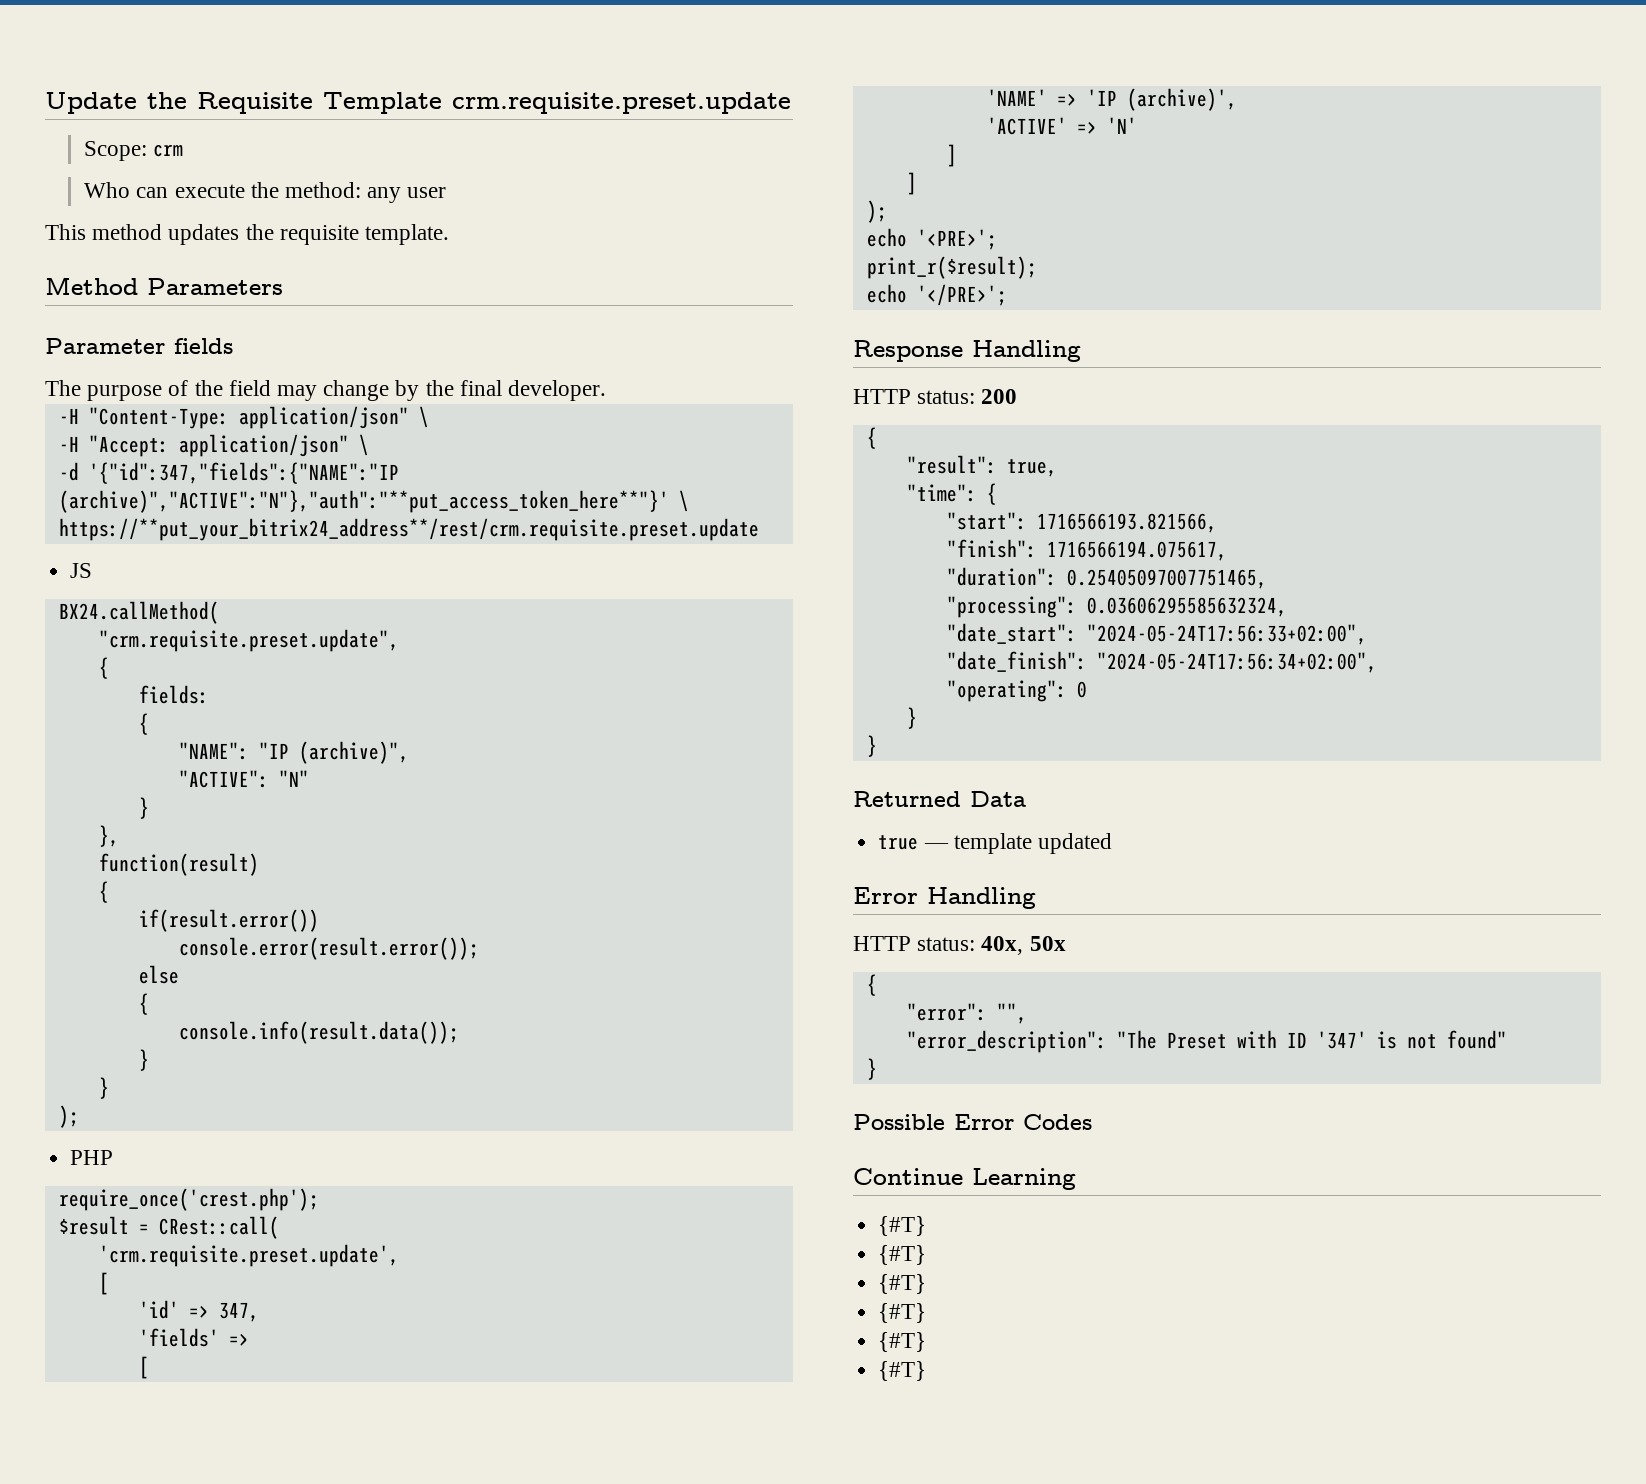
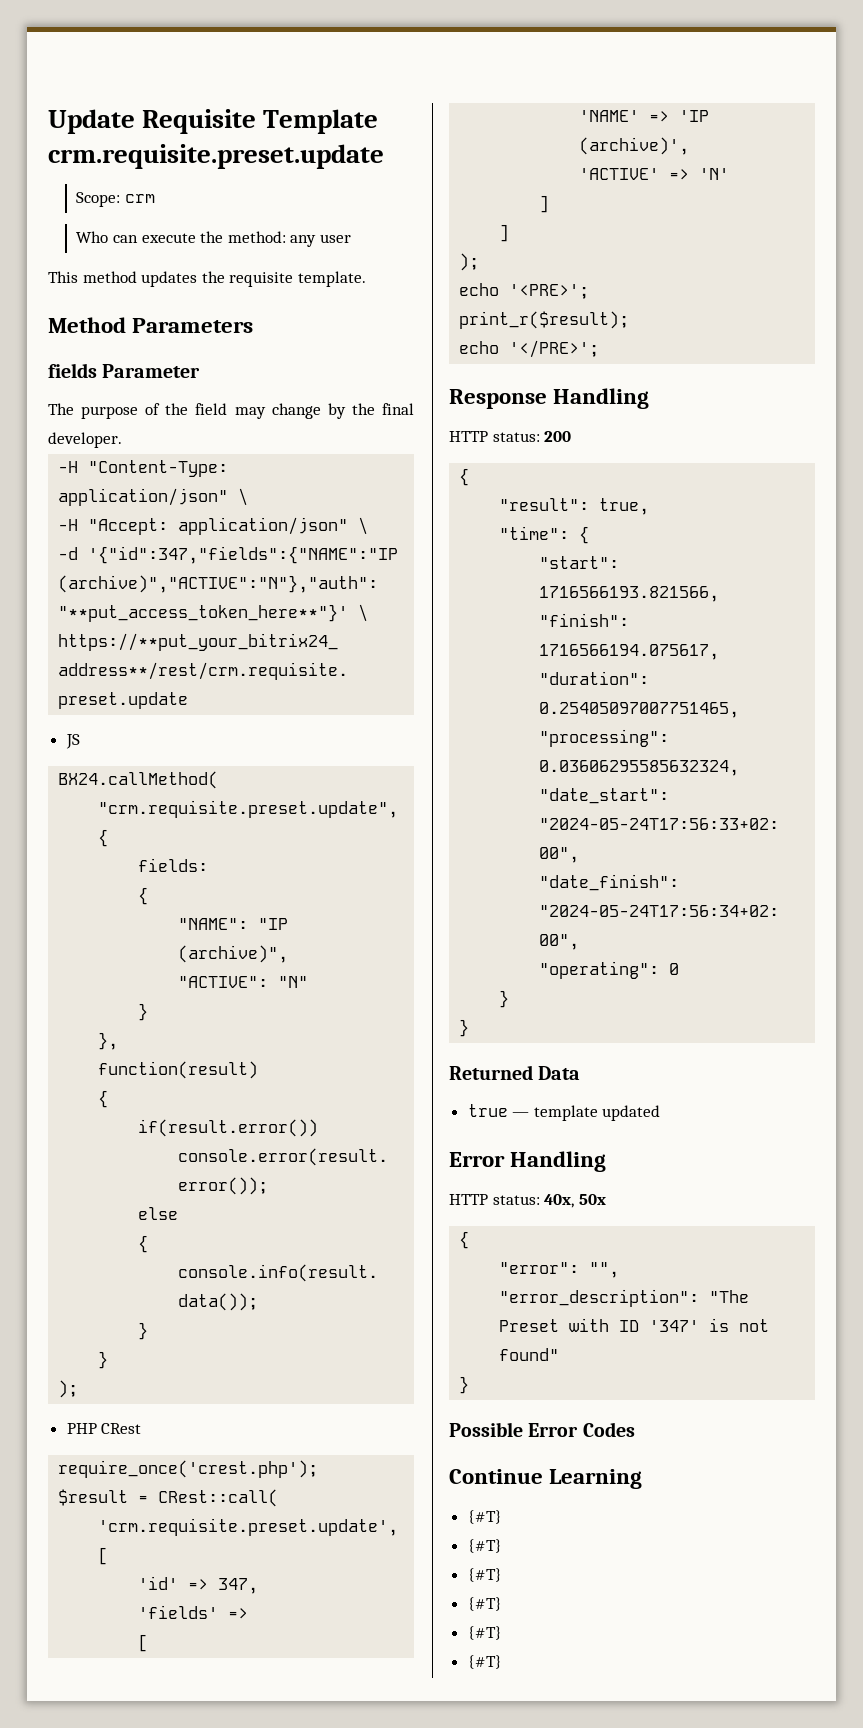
- Update the Requisite Template crm.requisite.preset.update
+ Update Requisite Template crm.requisite.preset.update
- Parameter fields
+ fields Parameter
- PHP
+ PHP CRest

